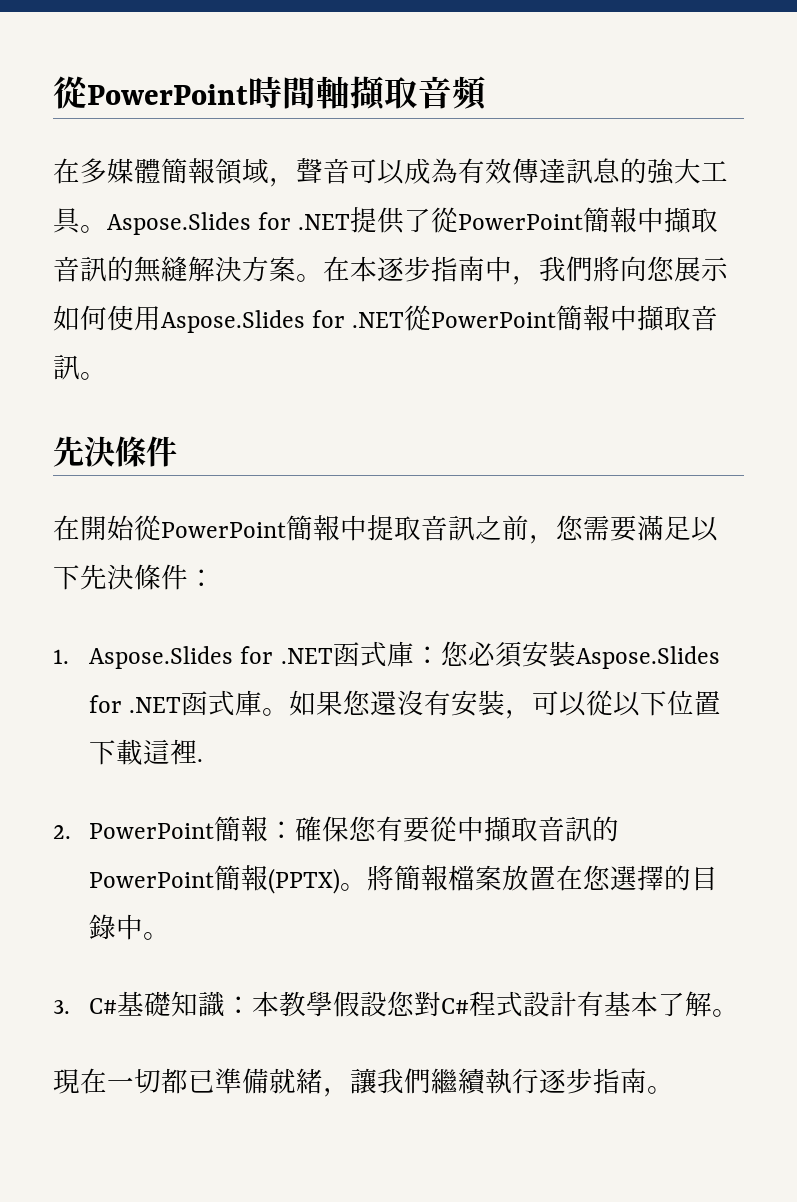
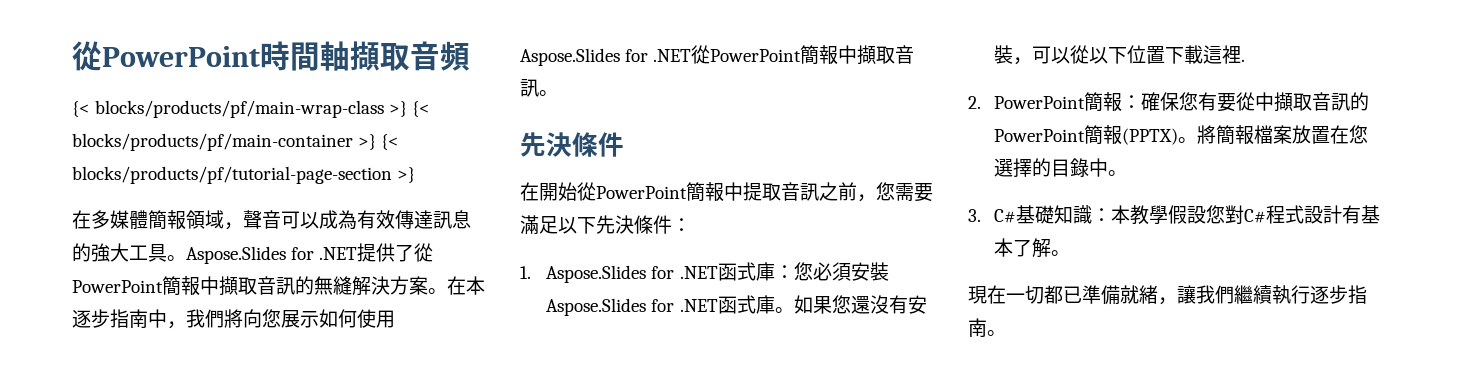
+ {< blocks/products/pf/main-wrap-class >} {< blocks/products/pf/main-container >} {< blocks/products/pf/tutorial-page-section >}

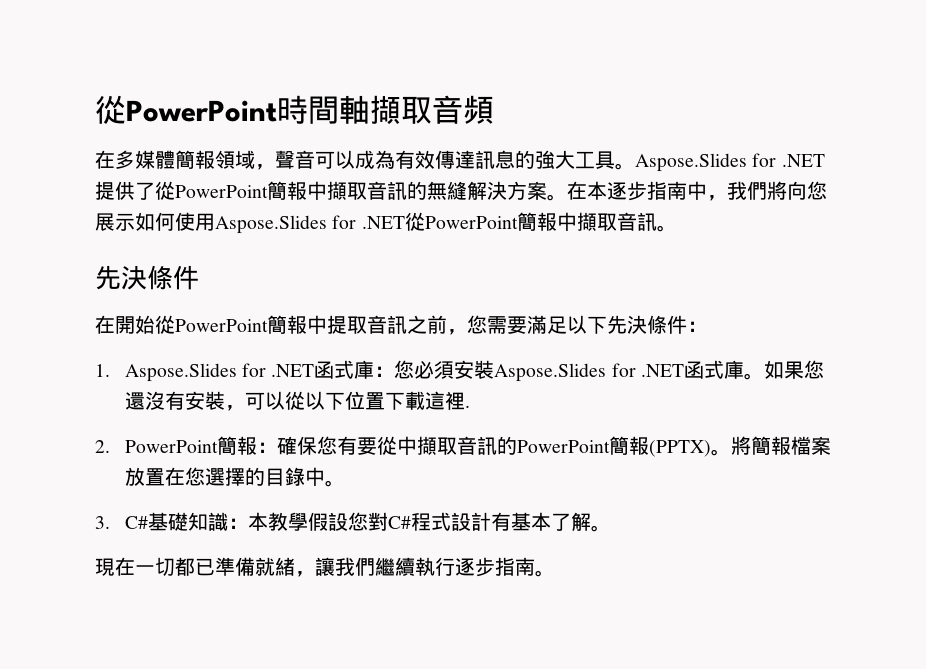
- {< blocks/products/pf/main-wrap-class >} {< blocks/products/pf/main-container >} {< blocks/products/pf/tutorial-page-section >}

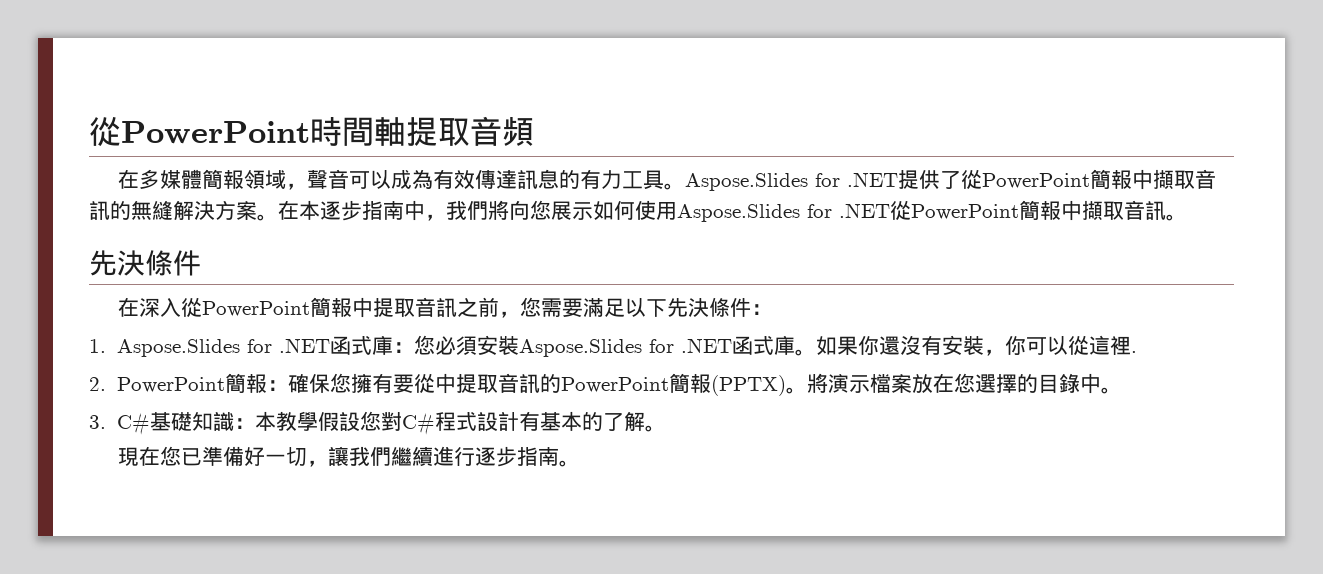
- 從PowerPoint時間軸擷取音頻
+ 從PowerPoint時間軸提取音頻
- 在多媒體簡報領域，聲音可以成為有效傳達訊息的強大工具。
+ 在多媒體簡報領域，聲音可以成為有效傳達訊息的有力工具。
- 在開始從PowerPoint簡報中提取音訊之前，您需要滿足以下先決條件：
+ 在深入從PowerPoint簡報中提取音訊之前，您需要滿足以下先決條件：
- 如果您還沒有安裝，可以從以下位置下載這裡.
+ 如果你還沒有安裝，你可以從這裡.
- 2. PowerPoint簡報：確保您有要從中擷取音訊的PowerPoint簡報(PPTX)。
+ 2. PowerPoint簡報：確保您擁有要從中提取音訊的PowerPoint簡報(PPTX)。
- 將簡報檔案放置在您選擇的目錄中。
+ 將演示檔案放在您選擇的目錄中。
- 3. C#基礎知識：本教學假設您對C#程式設計有基本了解。
+ 3. C#基礎知識：本教學假設您對C#程式設計有基本的了解。
- 現在一切都已準備就緒，讓我們繼續執行逐步指南。
+ 現在您已準備好一切，讓我們繼續進行逐步指南。

